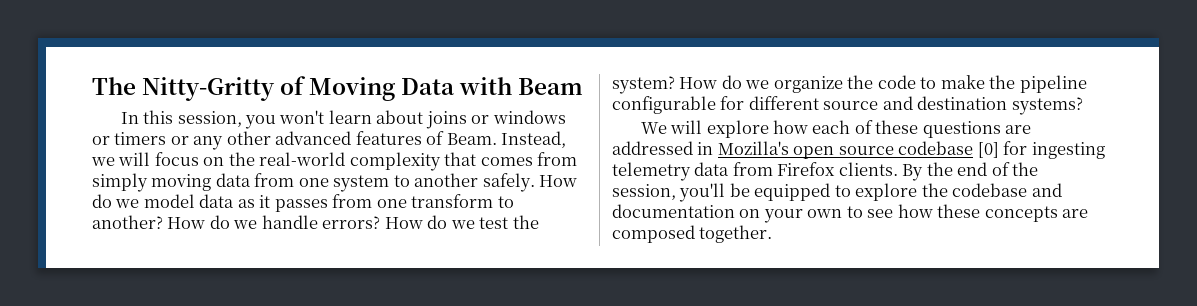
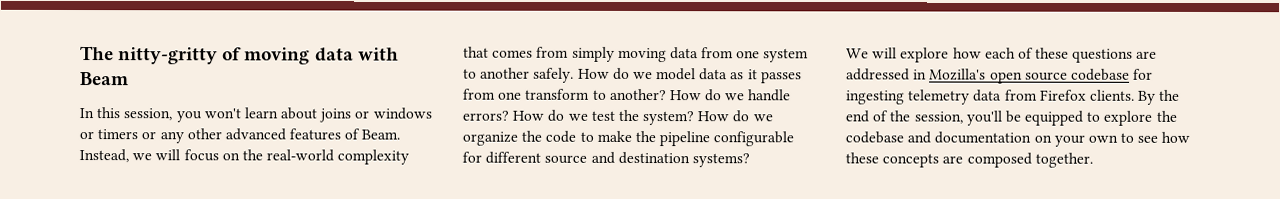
- The Nitty-Gritty of Moving Data with Beam
+ The nitty-gritty of moving data with Beam
- We will explore how each of these questions are addressed in Mozilla's open source codebase [0] for ingesting telemetry data from Firefox clients.
+ We will explore how each of these questions are addressed in Mozilla's open source codebase for ingesting telemetry data from Firefox clients.

